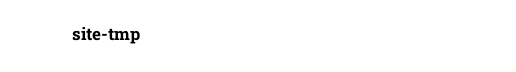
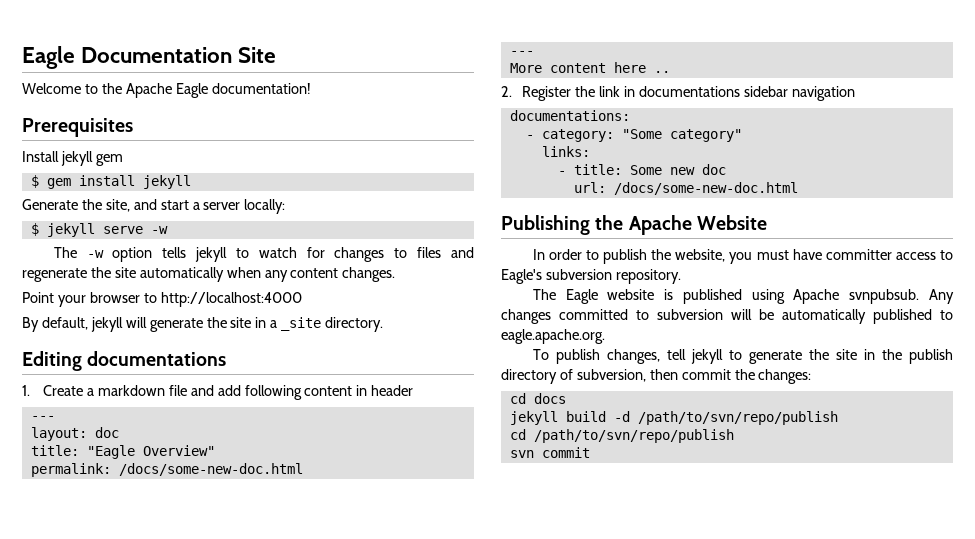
- site-tmp
+ Eagle Documentation Site
+ Welcome to the Apache Eagle documentation!
+ Prerequisites
+ Install jekyll gem
+ $ gem install jekyll
+ Generate the site, and start a server locally:
+ $ jekyll serve -w
+ The -w option tells jekyll to watch for changes to files and regenerate the site automatically when any content changes.
+ Point your browser to http://localhost:4000
+ By default, jekyll will generate the site in a _site directory.
+ Editing documentations
+ 1. Create a markdown file and add following content in header
+ ---
+ layout: doc
+ title: "Eagle Overview"
+ permalink: /docs/some-new-doc.html
+ ---
+ More content here ..
+ 2. Register the link in documentations sidebar navigation
+ documentations:
+ - category: "Some category"
+ links:
+ - title: Some new doc
+ url: /docs/some-new-doc.html
+ Publishing the Apache Website
+ In order to publish the website, you must have committer access to Eagle's subversion repository.
+ The Eagle website is published using Apache svnpubsub. Any changes committed to subversion will be automatically published to eagle.apache.org.
+ To publish changes, tell jekyll to generate the site in the publish directory of subversion, then commit the changes:
+ cd docs
+ jekyll build -d /path/to/svn/repo/publish
+ cd /path/to/svn/repo/publish
+ svn commit

